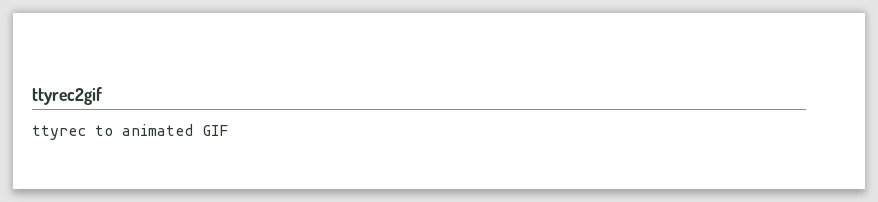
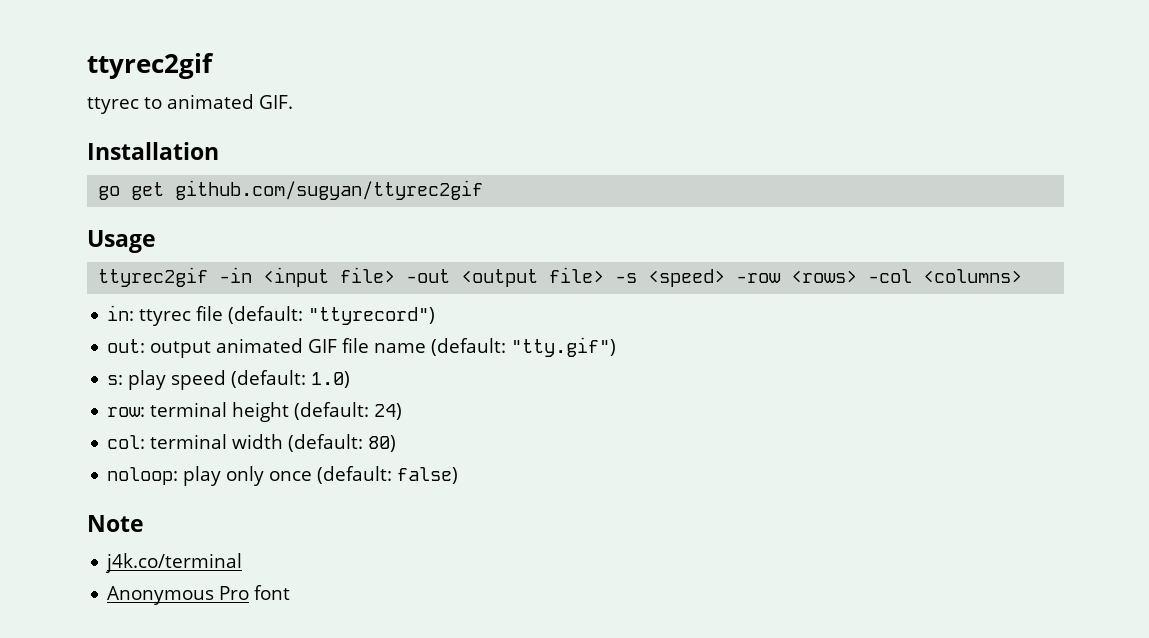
- ttyrec to animated GIF
+ ttyrec to animated GIF.
+ Installation
+ go get github.com/sugyan/ttyrec2gif
+ Usage
+ ttyrec2gif -in <input file> -out <output file> -s <speed> -row <rows> -col <columns>
+ in: ttyrec file (default: "ttyrecord")
+ out: output animated GIF file name (default: "tty.gif")
+ s: play speed (default: 1.0)
+ row: terminal height (default: 24)
+ col: terminal width (default: 80)
+ noloop: play only once (default: false)
+ Note
+ j4k.co/terminal
+ Anonymous Pro font

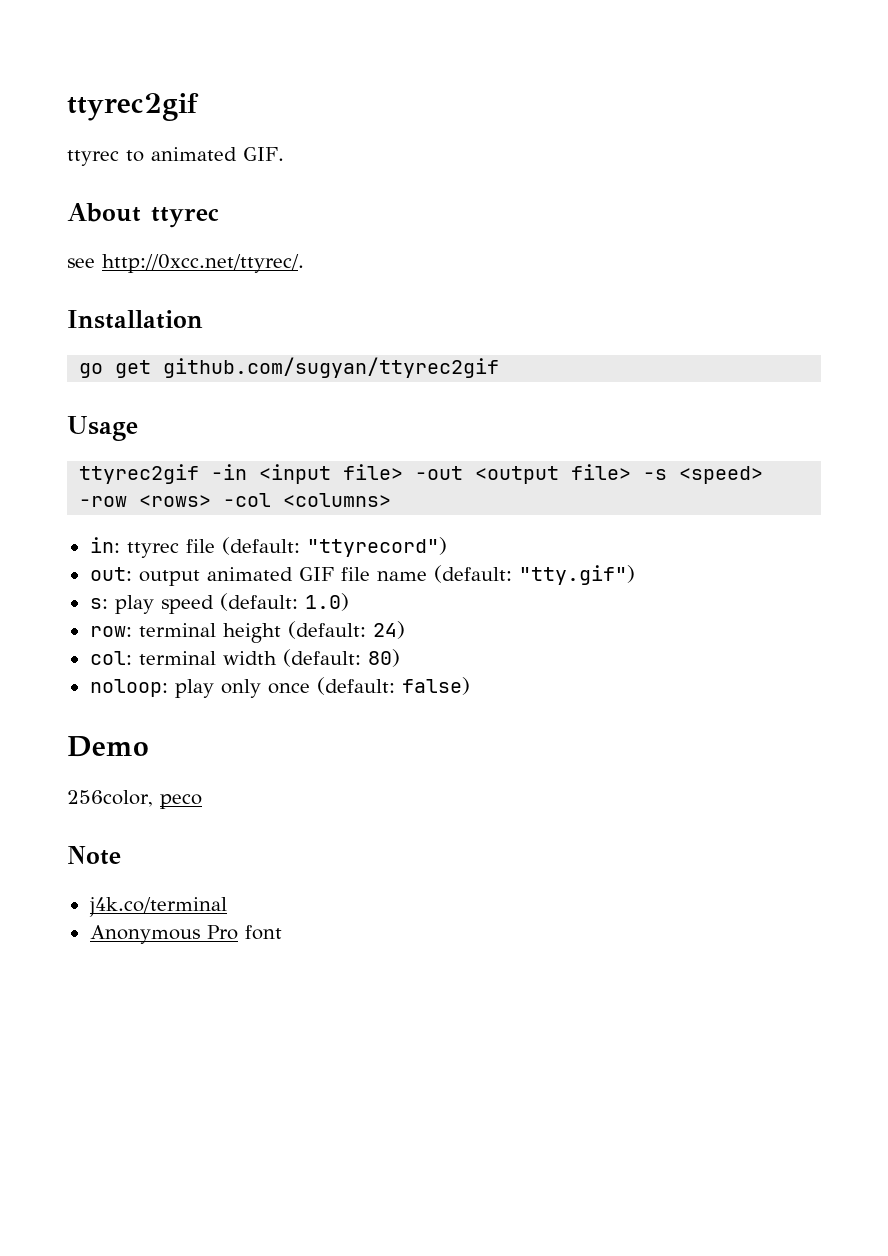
+ About ttyrec
+ see http://0xcc.net/ttyrec/.
+ Demo
+ 256color, peco

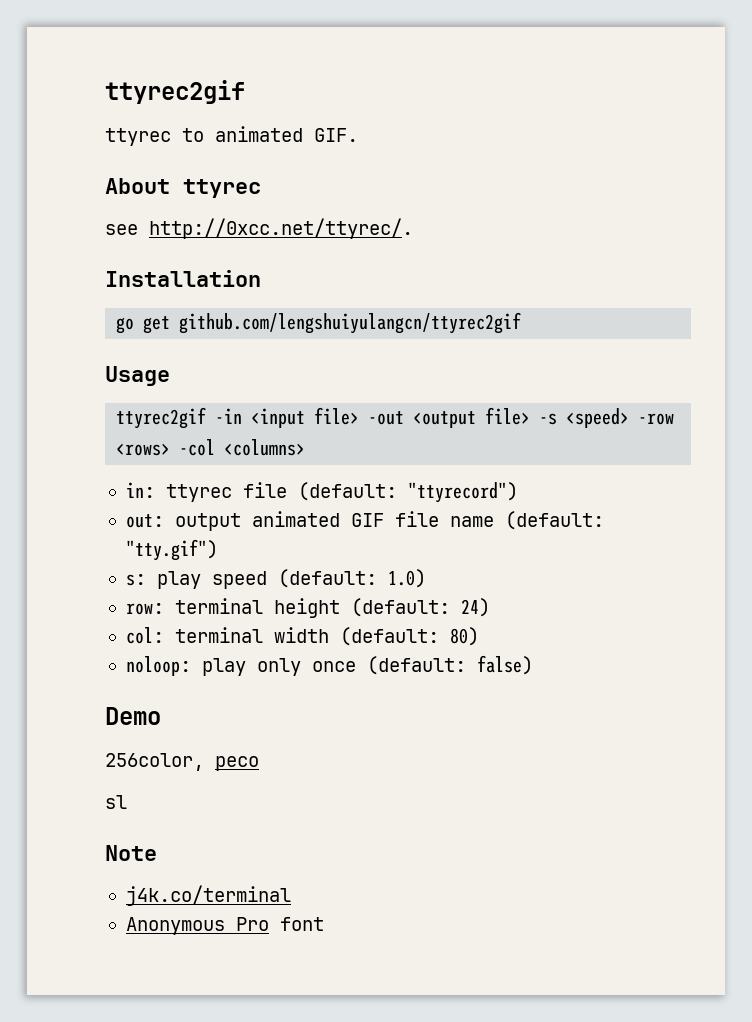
- go get github.com/sugyan/ttyrec2gif
+ go get github.com/lengshuiyulangcn/ttyrec2gif
+ sl

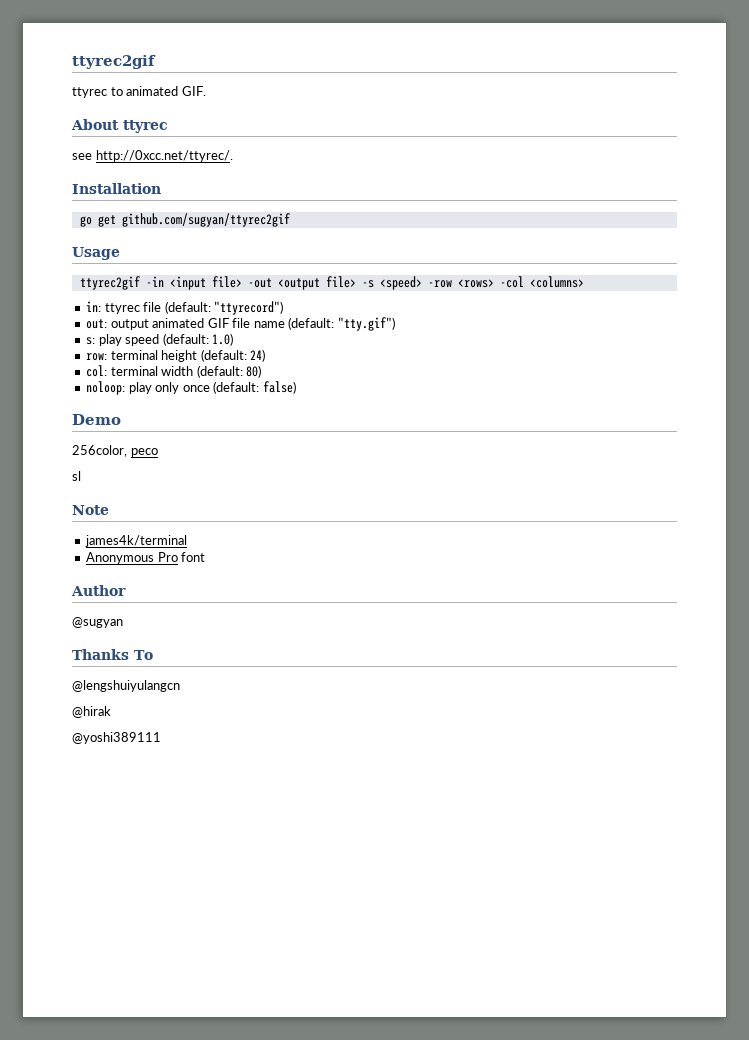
- go get github.com/lengshuiyulangcn/ttyrec2gif
+ go get github.com/sugyan/ttyrec2gif
- j4k.co/terminal
+ james4k/terminal
+ Author
+ @sugyan
+ Thanks To
+ @lengshuiyulangcn
+ @hirak
+ @yoshi389111

